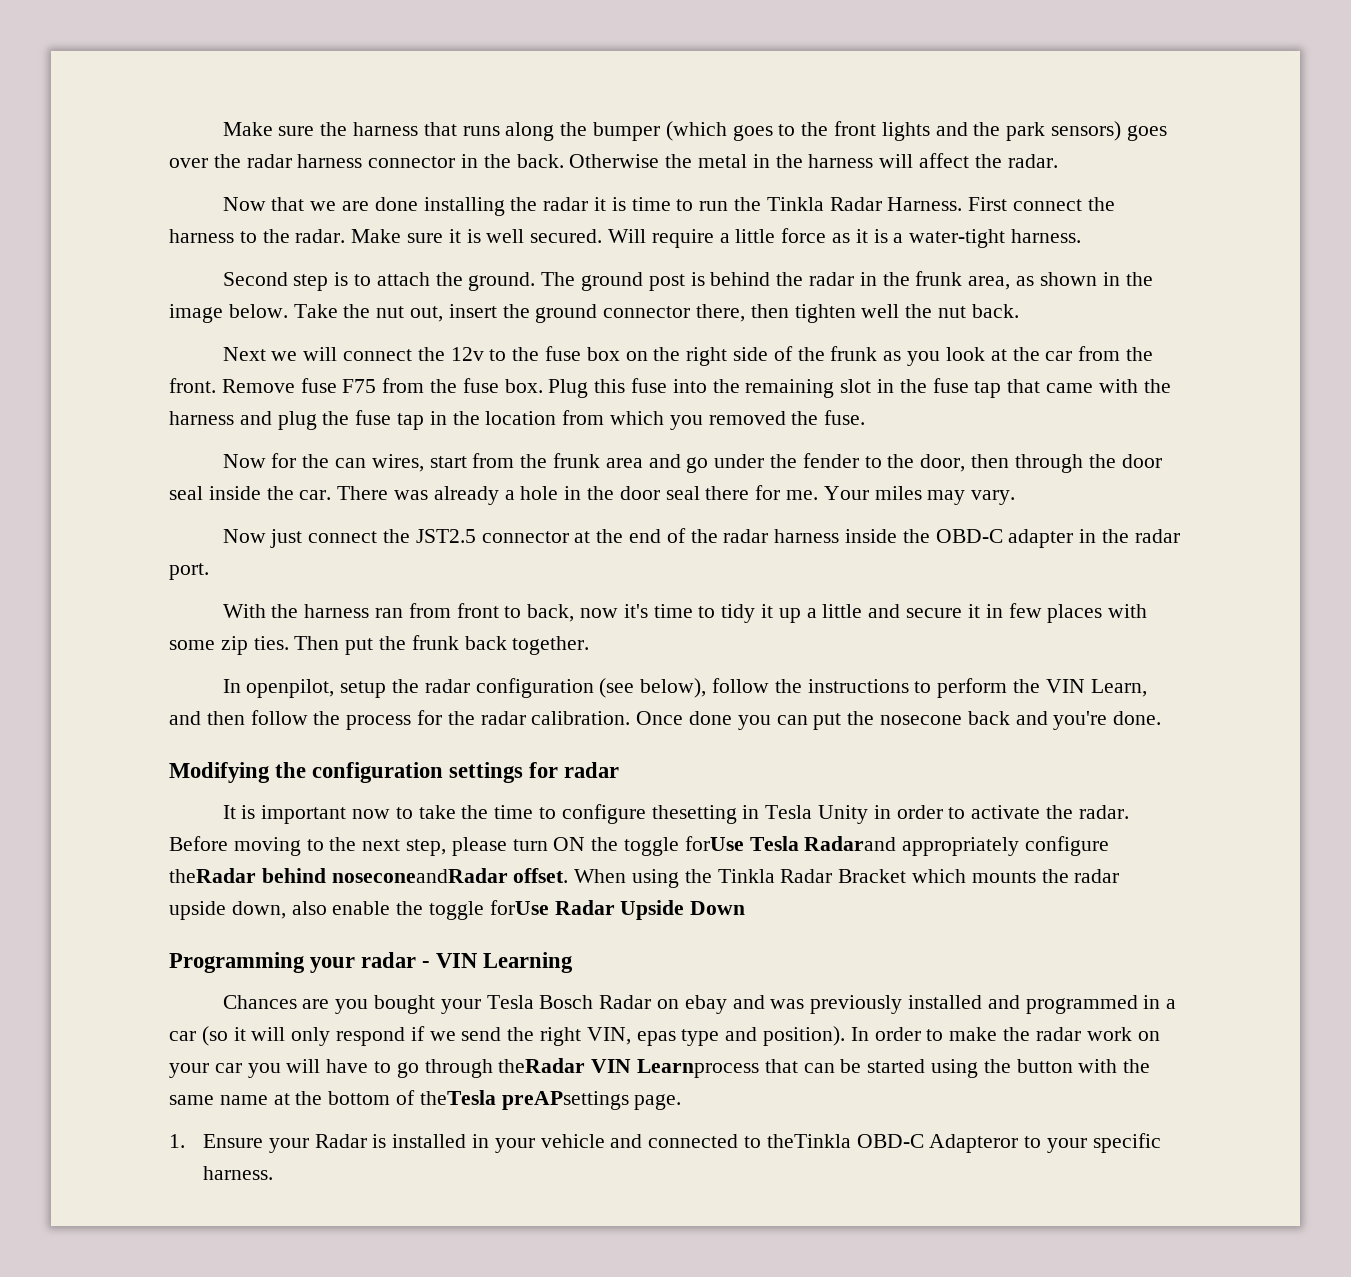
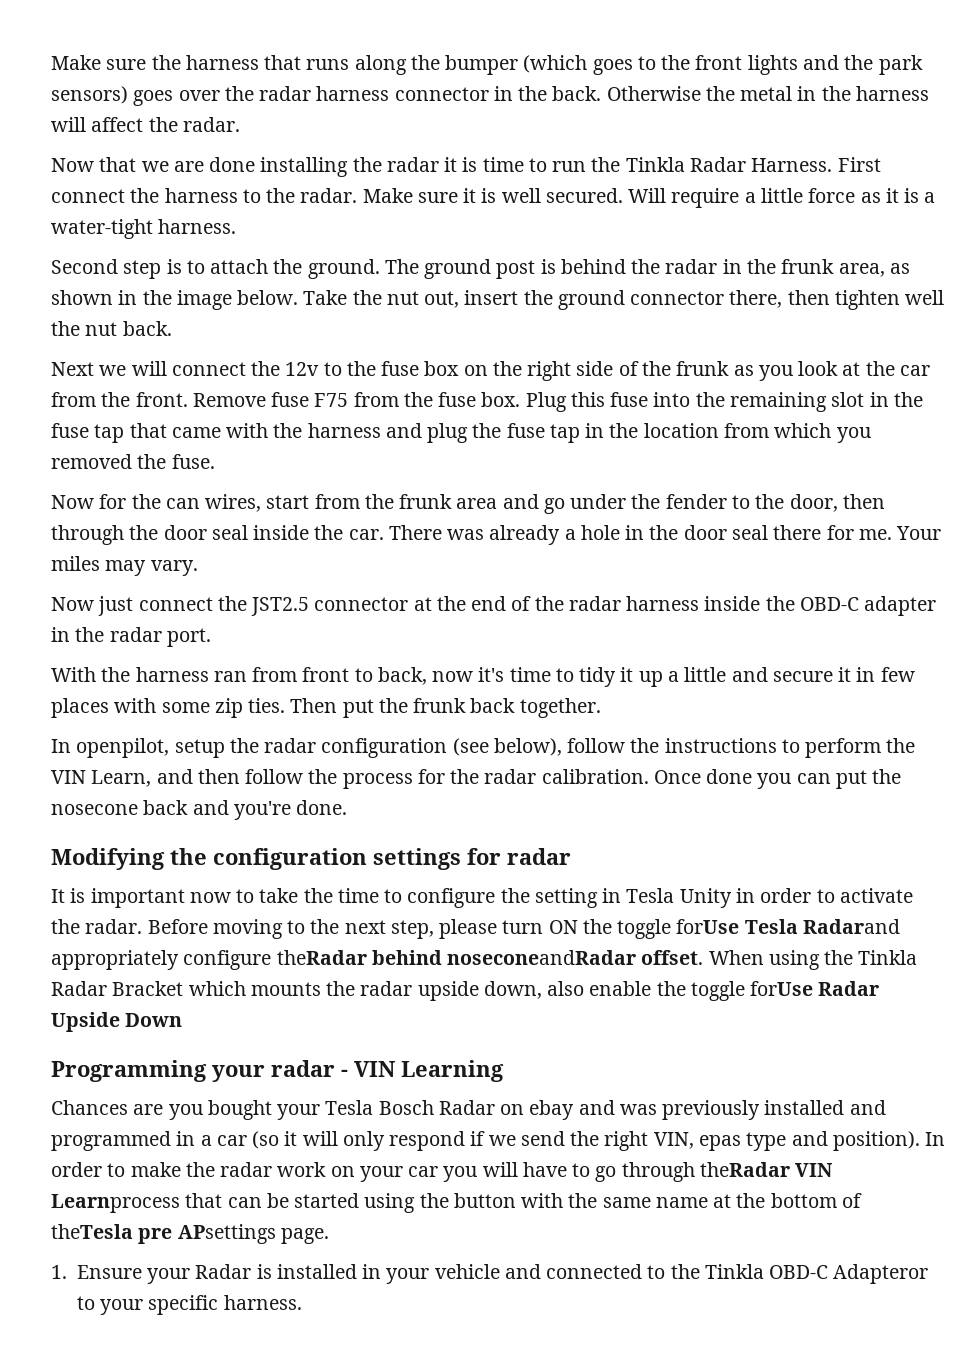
- It is important now to take the time to configure thesetting in Tesla Unity in order to activate the radar.
+ It is important now to take the time to configure the setting in Tesla Unity in order to activate the radar.
- In order to make the radar work on your car you will have to go through theRadar VIN Learnprocess that can be started using the button with the same name at the bottom of theTesla preAPsettings page.
+ In order to make the radar work on your car you will have to go through theRadar VIN Learnprocess that can be started using the button with the same name at the bottom of theTesla pre APsettings page.
- 1. Ensure your Radar is installed in your vehicle and connected to theTinkla OBD-C Adapteror to your specific harness.
+ 1. Ensure your Radar is installed in your vehicle and connected to the Tinkla OBD-C Adapteror to your specific harness.

